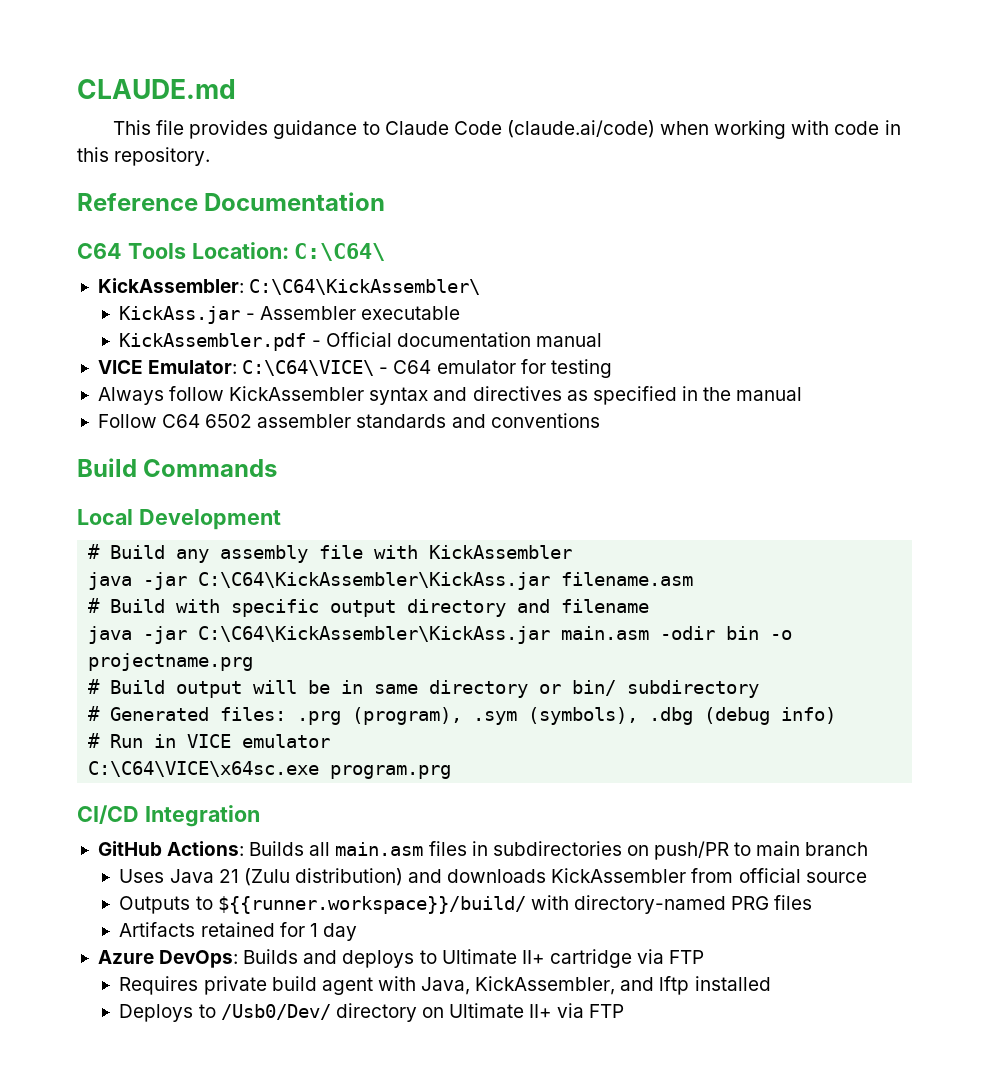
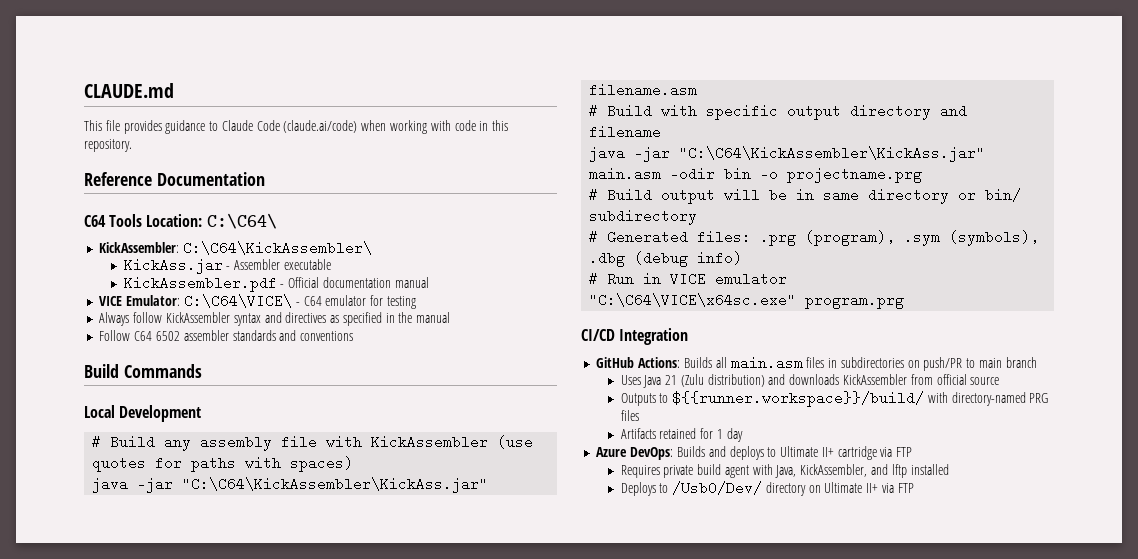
- # Build any assembly file with KickAssembler
- java -jar C:\C64\KickAssembler\KickAss.jar filename.asm
+ # Build any assembly file with KickAssembler (use quotes for paths with spaces)
+ java -jar "C:\C64\KickAssembler\KickAss.jar" filename.asm
- java -jar C:\C64\KickAssembler\KickAss.jar main.asm -odir bin -o projectname.prg
+ java -jar "C:\C64\KickAssembler\KickAss.jar" main.asm -odir bin -o projectname.prg
- C:\C64\VICE\x64sc.exe program.prg
+ "C:\C64\VICE\x64sc.exe" program.prg

